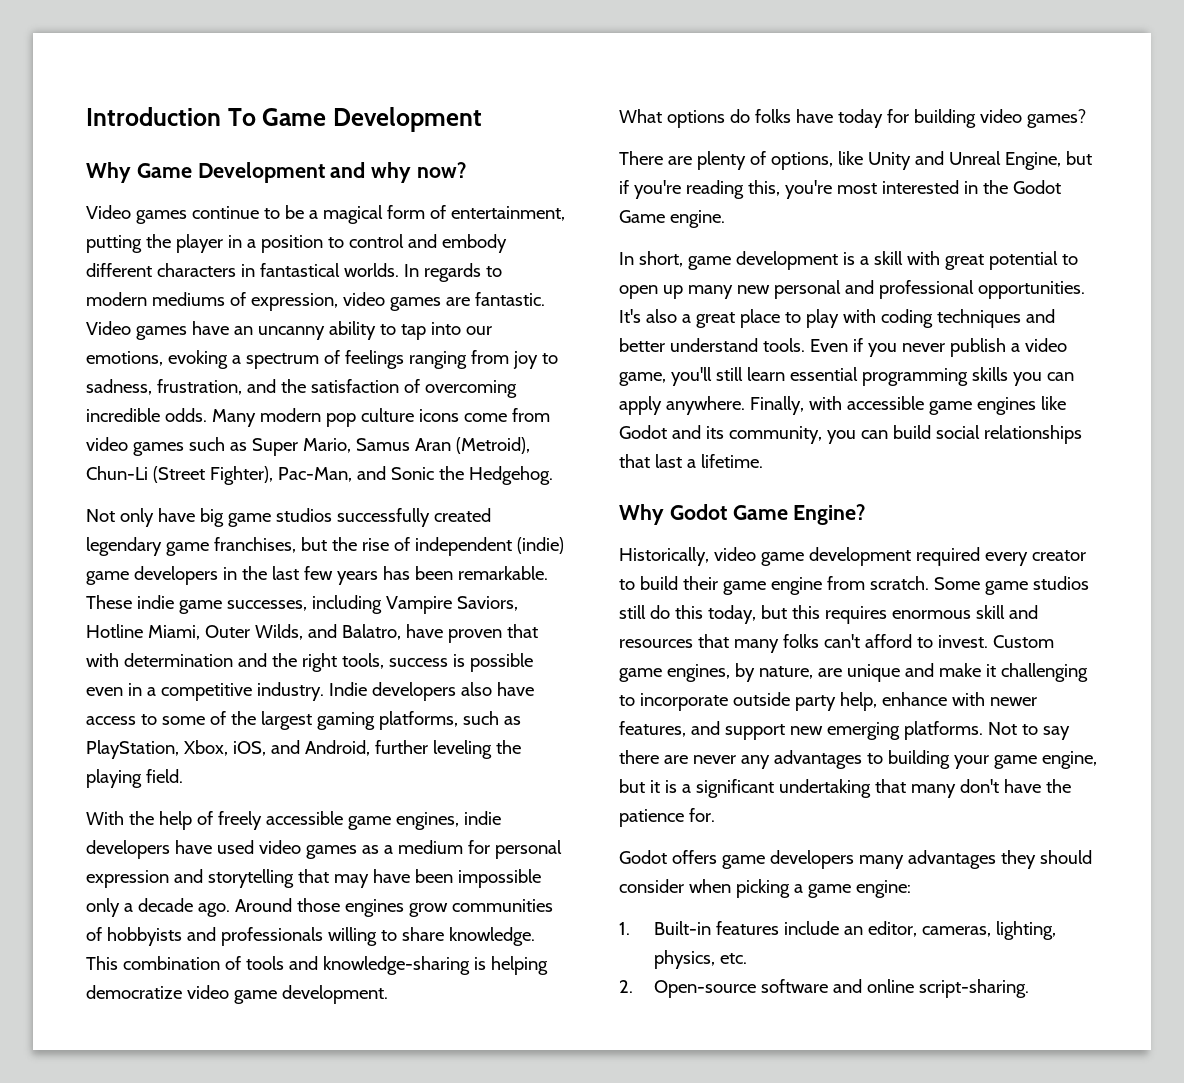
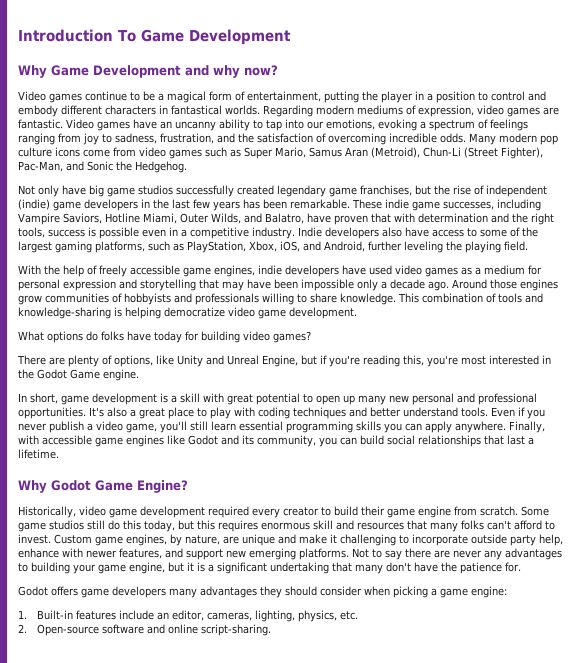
- In regards to modern mediums of expression, video games are fantastic.
+ Regarding modern mediums of expression, video games are fantastic.

